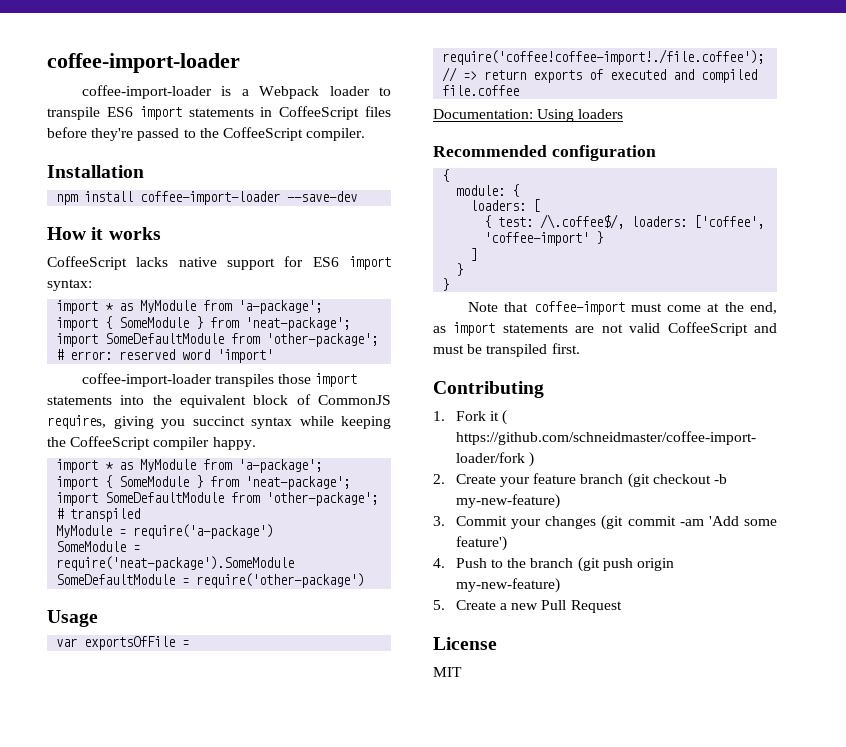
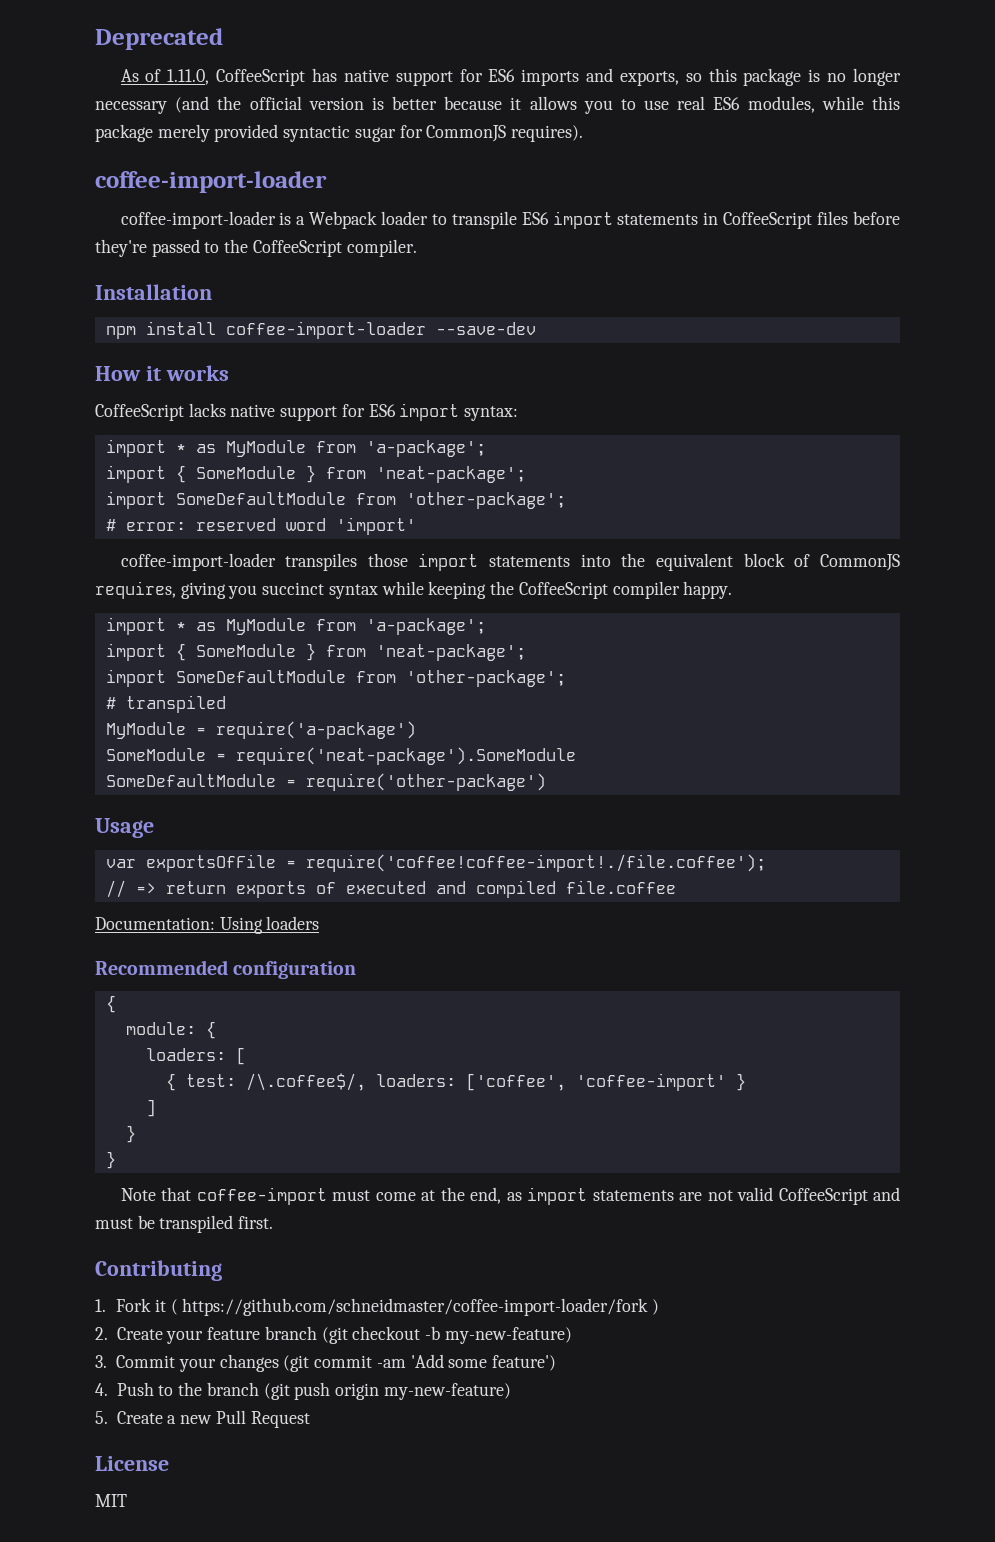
+ Deprecated
+ As of 1.11.0, CoffeeScript has native support for ES6 imports and exports, so this package is no longer necessary (and the official version is better because it allows you to use real ES6 modules, while this package merely provided syntactic sugar for CommonJS requires).

